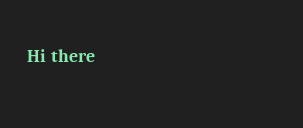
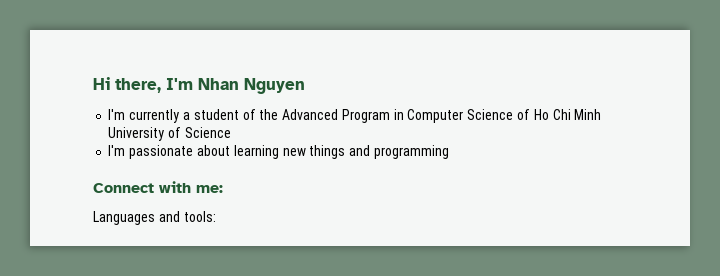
- Hi there
+ Hi there, I'm Nhan Nguyen
+ I'm currently a student of the Advanced Program in Computer Science of Ho Chi Minh University of Science
+ I'm passionate about learning new things and programming
+ Connect with me:
+ Languages and tools:

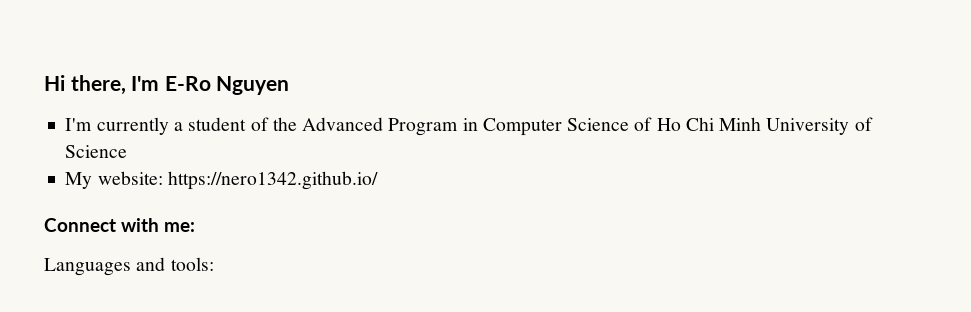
- Hi there, I'm Nhan Nguyen
+ Hi there, I'm E-Ro Nguyen
- I'm passionate about learning new things and programming
+ My website: https://nero1342.github.io/

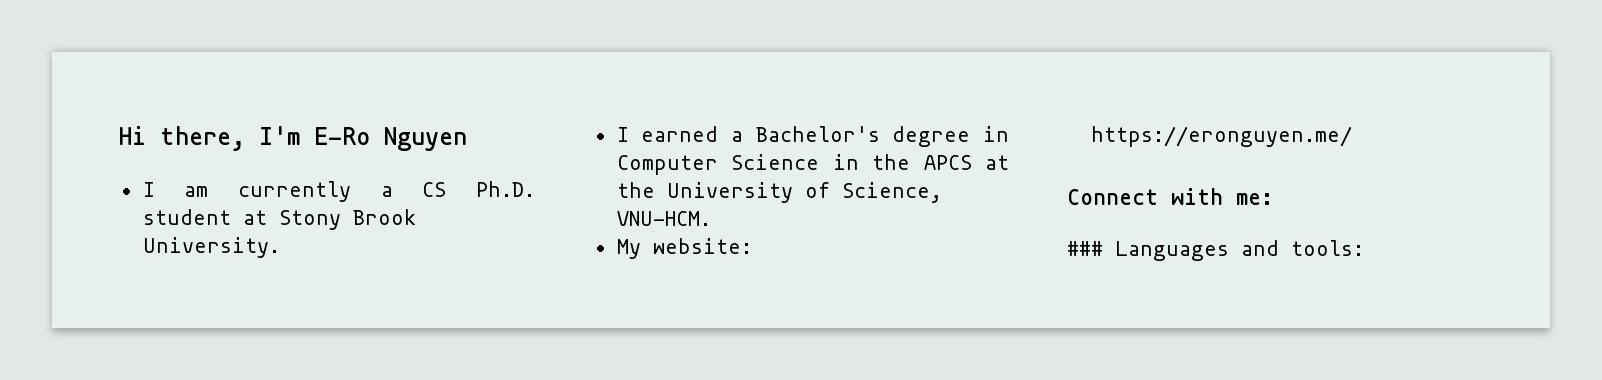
- I'm currently a student of the Advanced Program in Computer Science of Ho Chi Minh University of Science
+ I am currently a CS Ph.D. student at Stony Brook University.
+ I earned a Bachelor's degree in Computer Science in the APCS at the University of Science, VNU-HCM.
- My website: https://nero1342.github.io/
+ My website: https://eronguyen.me/
- Languages and tools:
+ ### Languages and tools:

